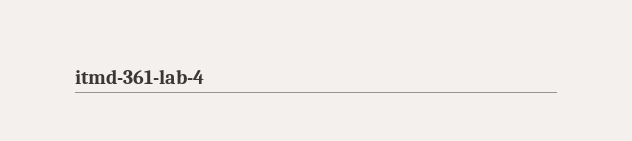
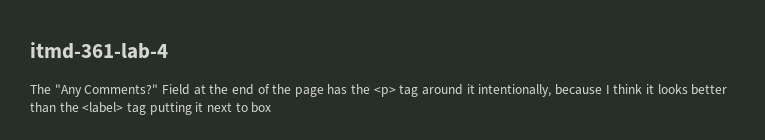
+ The "Any Comments?" Field at the end of the page has the <p> tag around it intentionally, because I think it looks better than the <label> tag putting it next to box

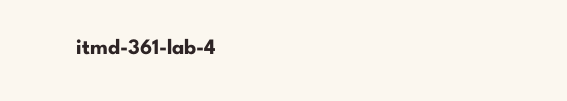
- The "Any Comments?" Field at the end of the page has the <p> tag around it intentionally, because I think it looks better than the <label> tag putting it next to box

